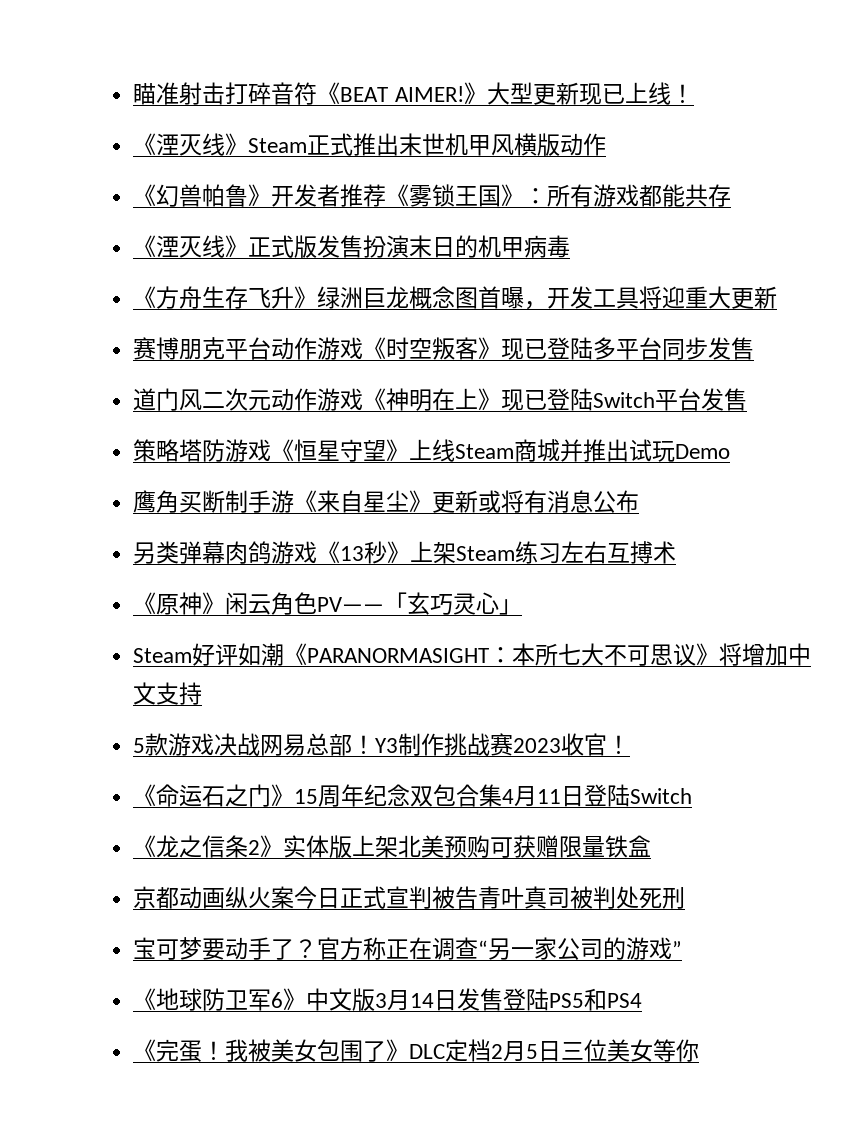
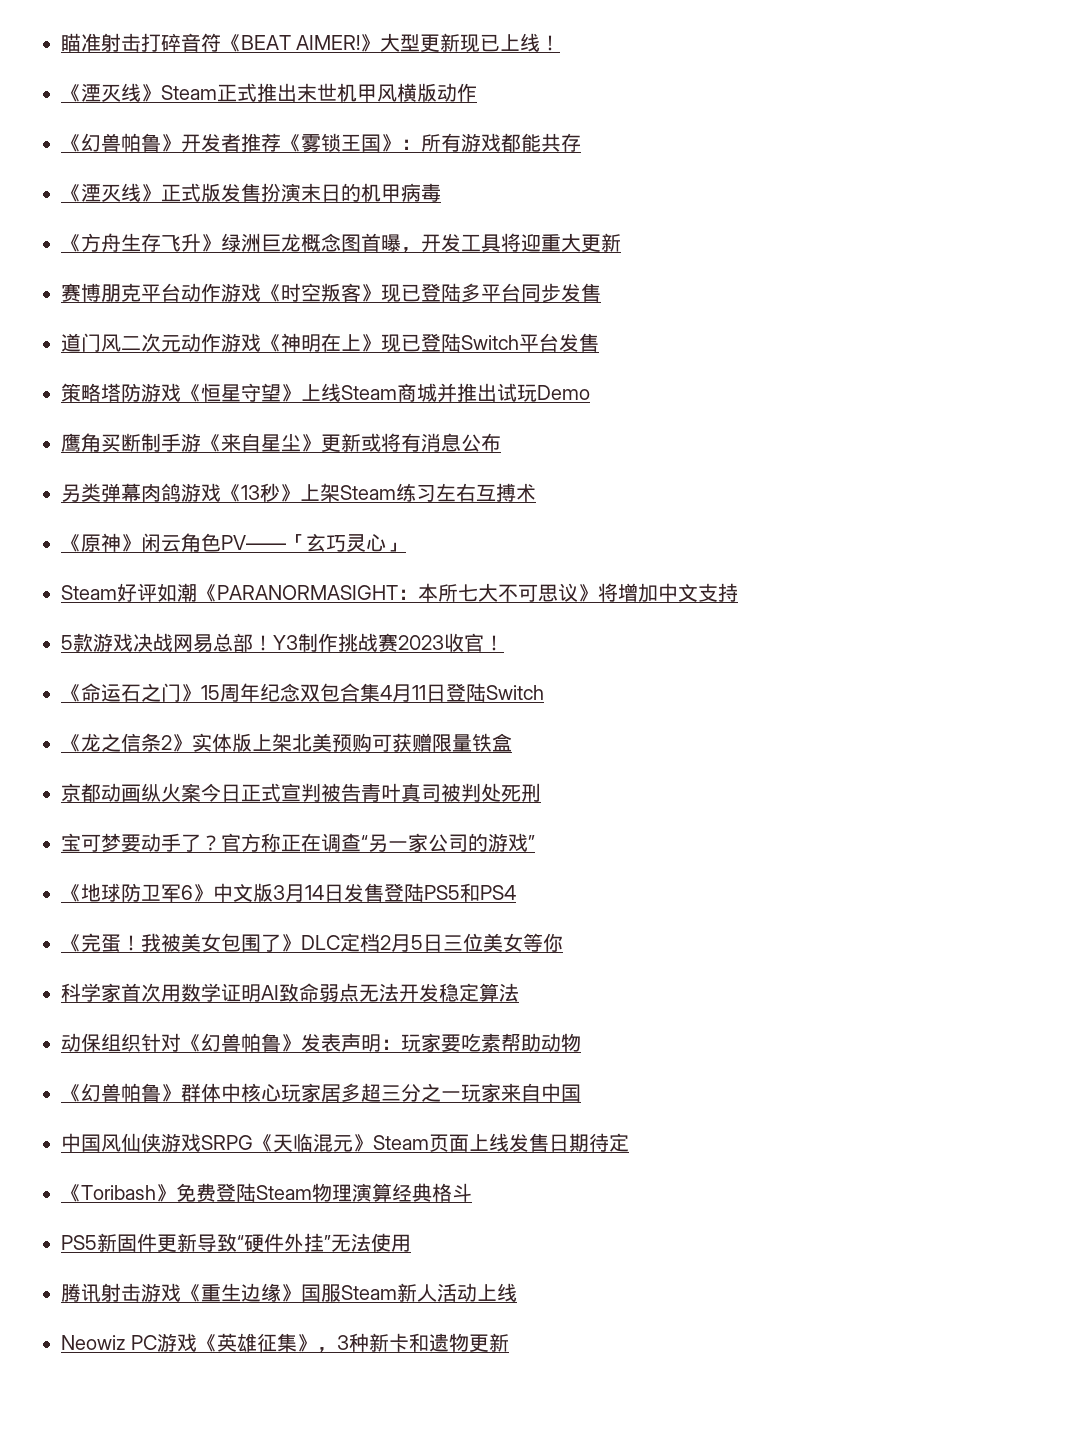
+ 科学家首次用数学证明AI致命弱点无法开发稳定算法
+ 动保组织针对《幻兽帕鲁》发表声明：玩家要吃素帮助动物
+ 《幻兽帕鲁》群体中核心玩家居多超三分之一玩家来自中国
+ 中国风仙侠游戏SRPG《天临混元》Steam页面上线发售日期待定
+ 《Toribash》免费登陆Steam物理演算经典格斗
+ PS5新固件更新导致“硬件外挂”无法使用
+ 腾讯射击游戏《重生边缘》国服Steam新人活动上线
+ Neowiz PC游戏《英雄征集》，3种新卡和遗物更新

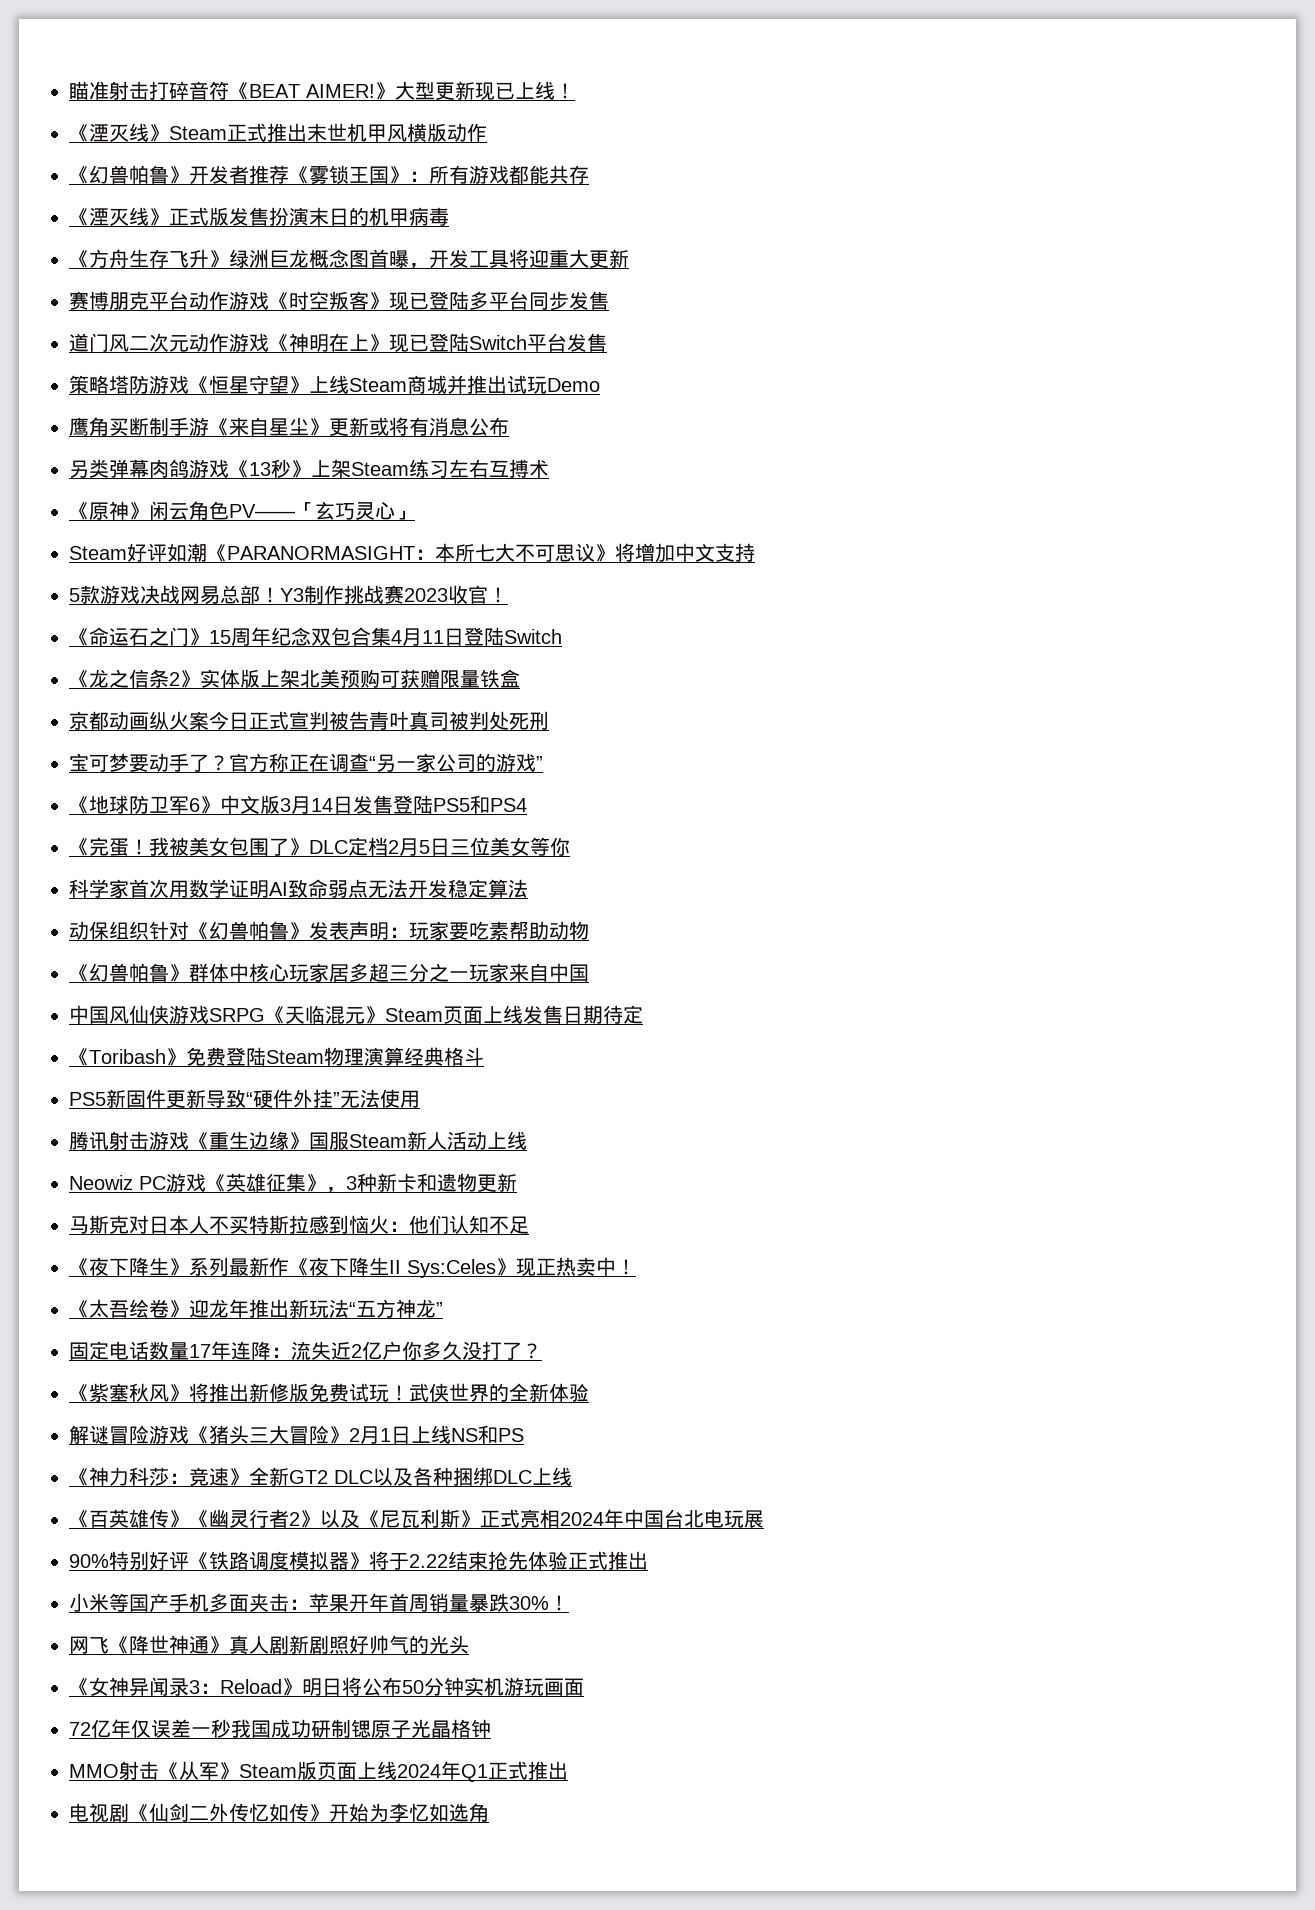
+ 马斯克对日本人不买特斯拉感到恼火：他们认知不足
+ 《夜下降生》系列最新作《夜下降生II Sys:Celes》现正热卖中！
+ 《太吾绘卷》迎龙年推出新玩法“五方神龙”
+ 固定电话数量17年连降：流失近2亿户你多久没打了？
+ 《紫塞秋风》将推出新修版免费试玩！武侠世界的全新体验
+ 解谜冒险游戏《猪头三大冒险》2月1日上线NS和PS
+ 《神力科莎：竞速》全新GT2 DLC以及各种捆绑DLC上线
+ 《百英雄传》《幽灵行者2》以及《尼瓦利斯》正式亮相2024年中国台北电玩展
+ 90%特别好评《铁路调度模拟器》将于2.22结束抢先体验正式推出
+ 小米等国产手机多面夹击：苹果开年首周销量暴跌30%！
+ 网飞《降世神通》真人剧新剧照好帅气的光头
+ 《女神异闻录3：Reload》明日将公布50分钟实机游玩画面
+ 72亿年仅误差一秒我国成功研制锶原子光晶格钟
+ MMO射击《从军》Steam版页面上线2024年Q1正式推出
+ 电视剧《仙剑二外传忆如传》开始为李忆如选角

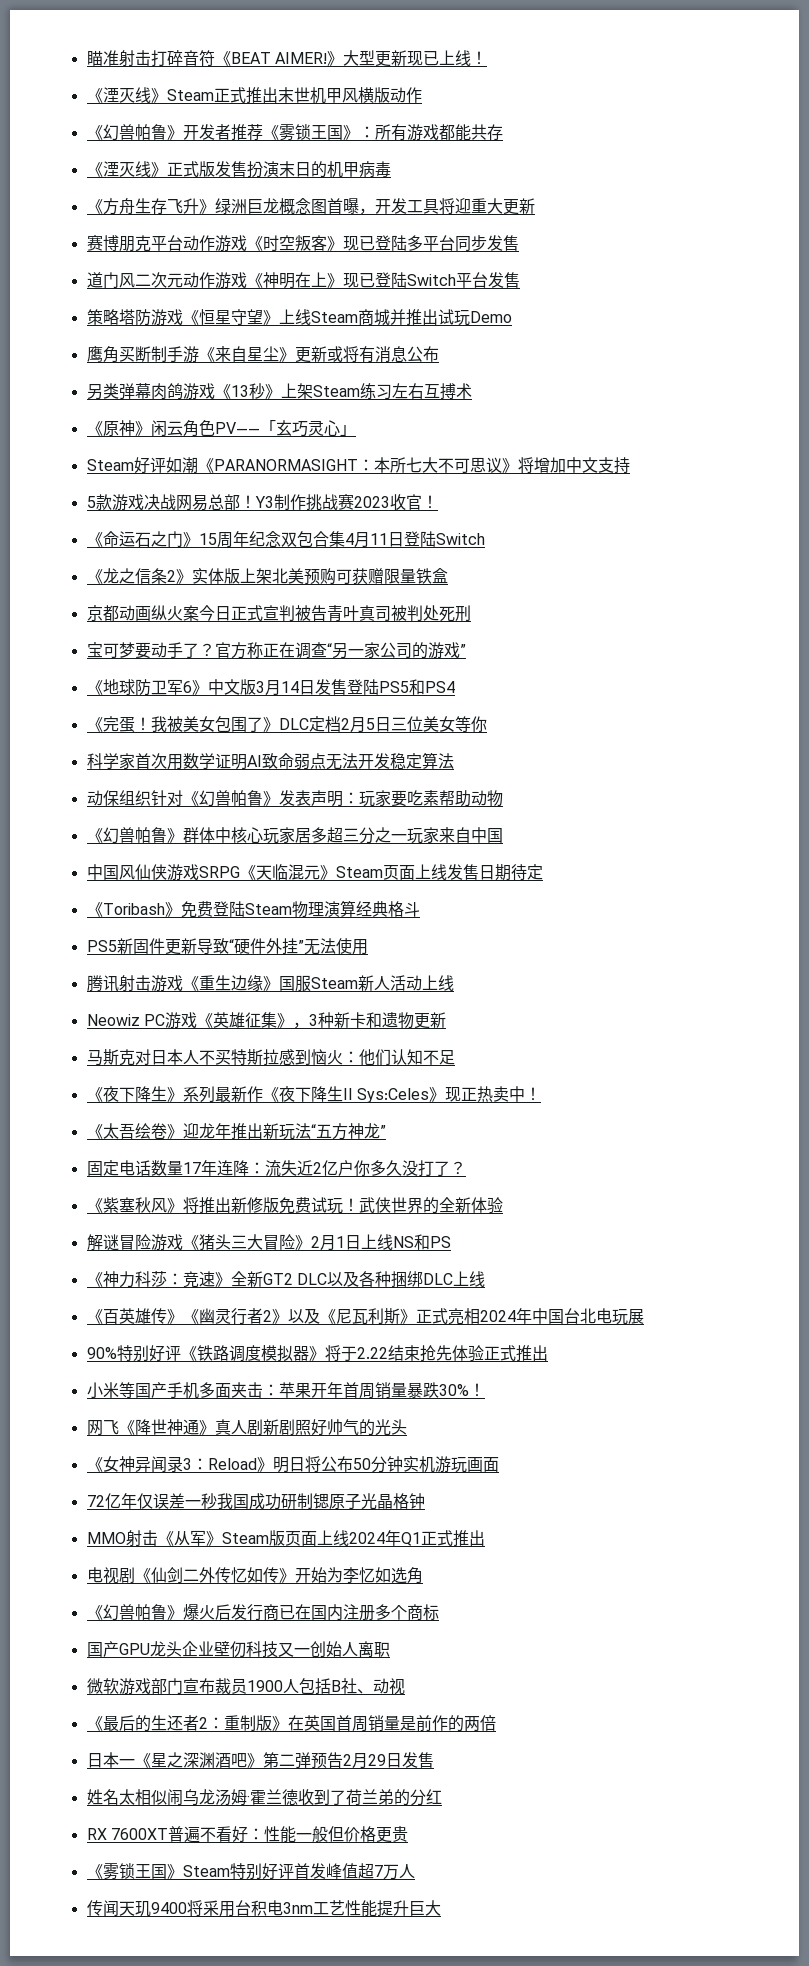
+ 《幻兽帕鲁》爆火后发行商已在国内注册多个商标
+ 国产GPU龙头企业壁仞科技又一创始人离职
+ 微软游戏部门宣布裁员1900人包括B社、动视
+ 《最后的生还者2：重制版》在英国首周销量是前作的两倍
+ 日本一《星之深渊酒吧》第二弹预告2月29日发售
+ 姓名太相似闹乌龙汤姆·霍兰德收到了荷兰弟的分红
+ RX 7600XT普遍不看好：性能一般但价格更贵
+ 《雾锁王国》Steam特别好评首发峰值超7万人
+ 传闻天玑9400将采用台积电3nm工艺性能提升巨大

